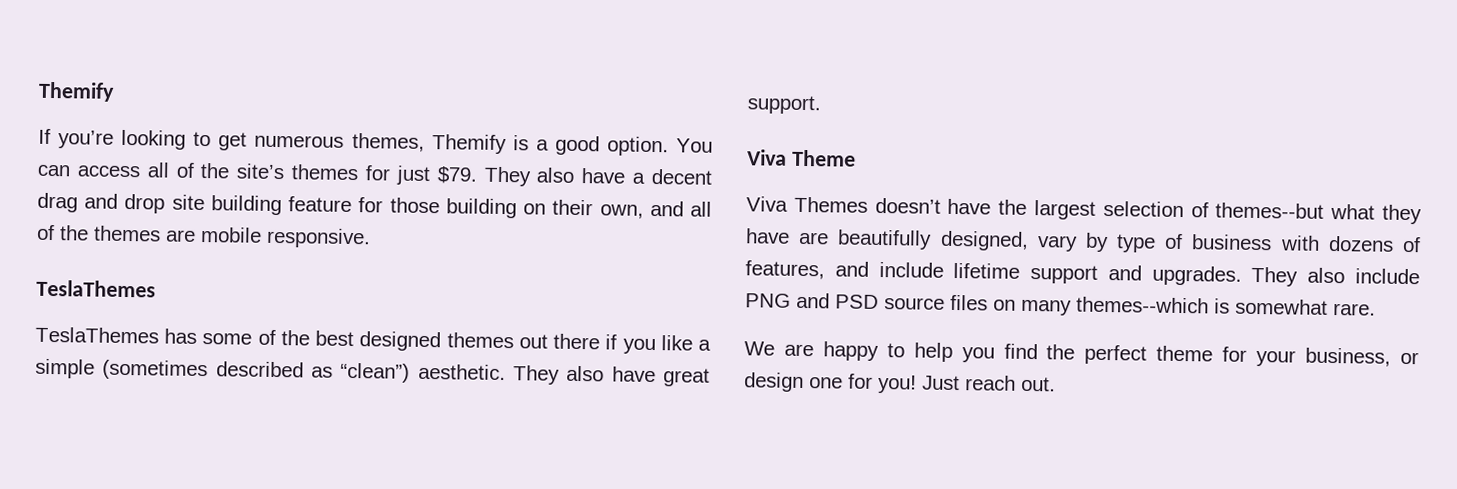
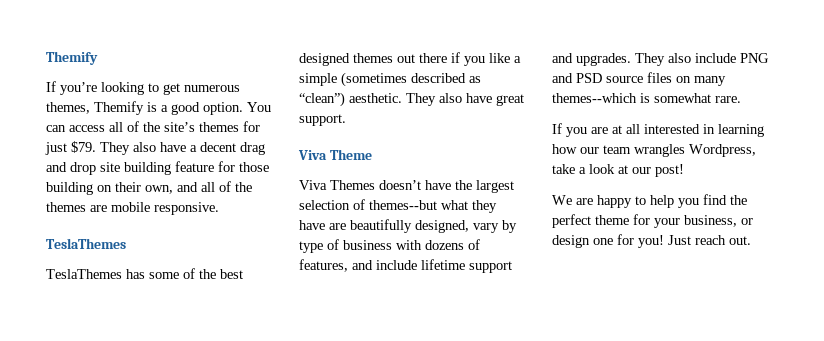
+ If you are at all interested in learning how our team wrangles Wordpress, take a look at our post!

